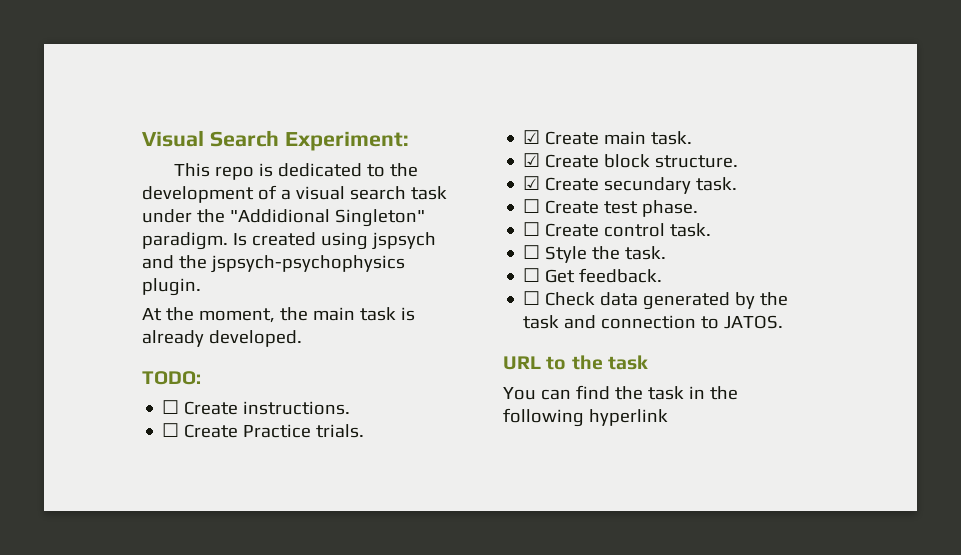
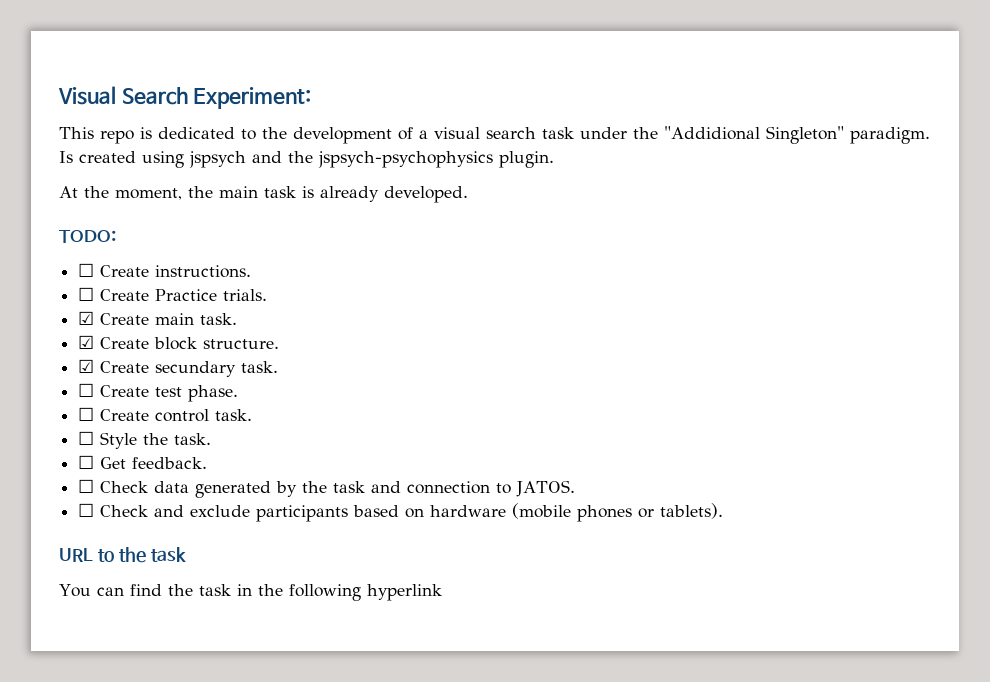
+ ☐ Check and exclude participants based on hardware (mobile phones or tablets).

